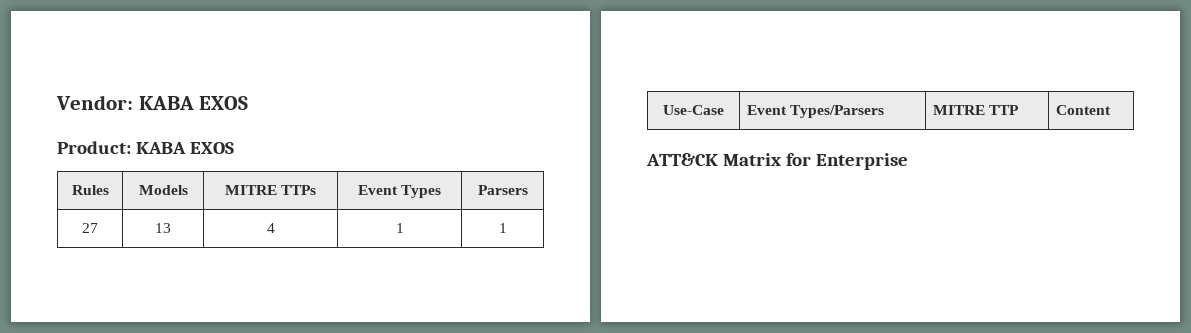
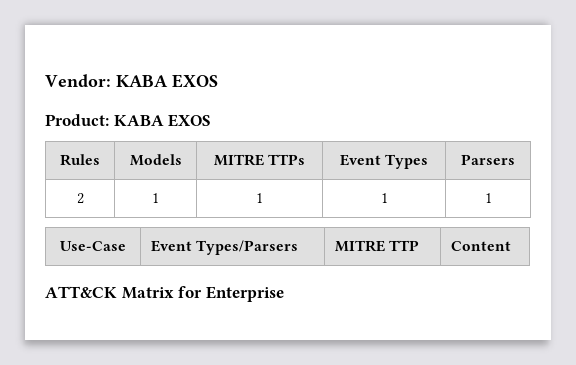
- 27 | 13 | 4 | 1 | 1
+ 2 | 1 | 1 | 1 | 1

